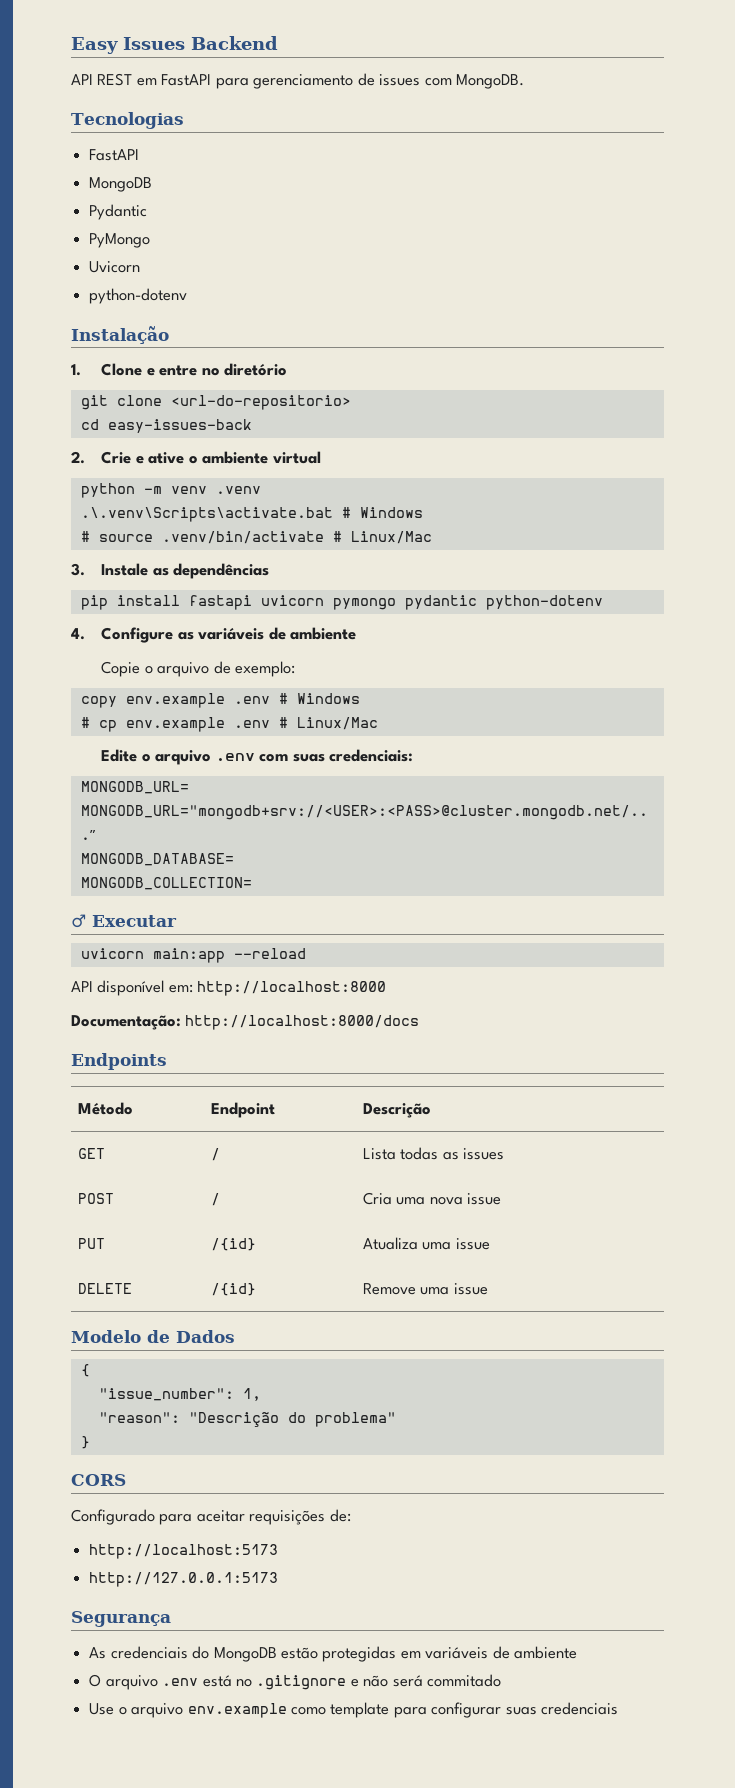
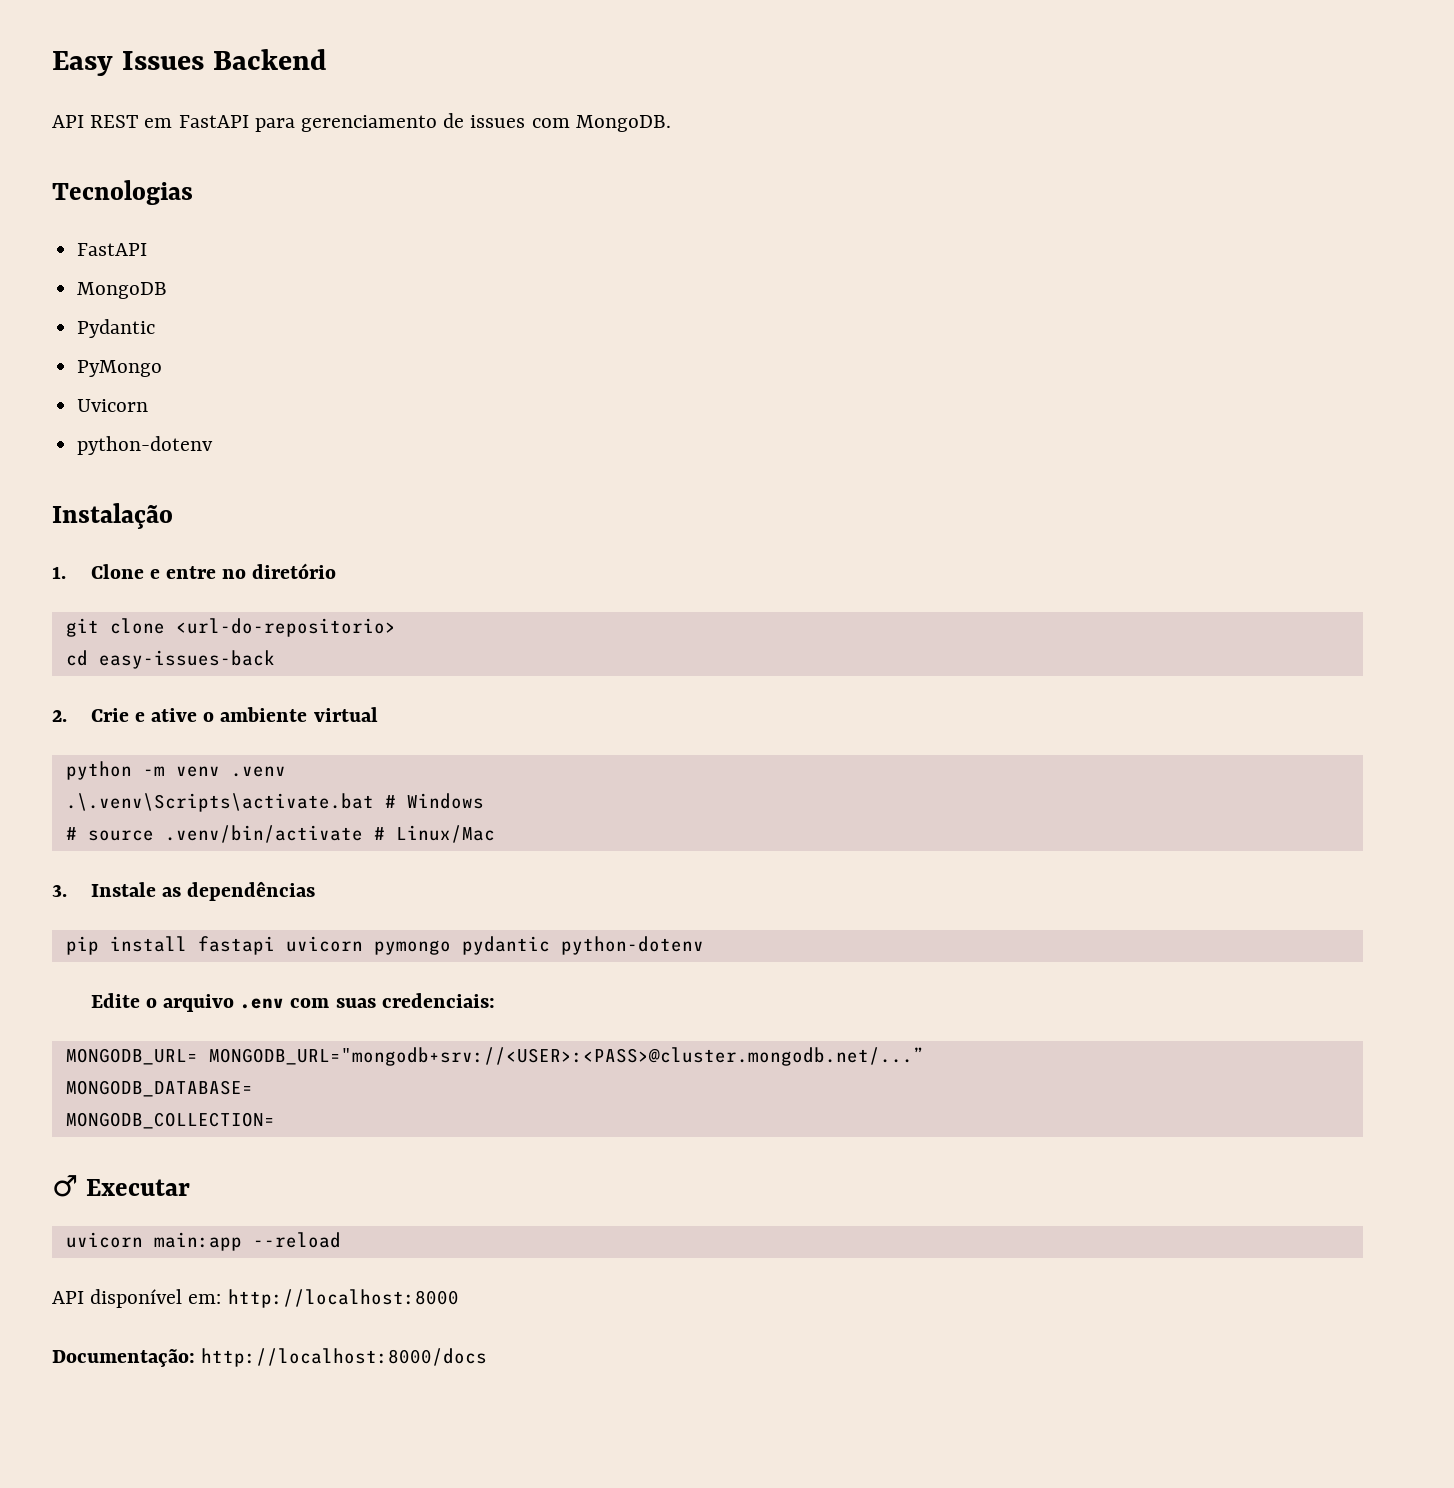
- 4. Configure as variáveis de ambiente
- Copie o arquivo de exemplo:
- copy env.example .env # Windows
- # cp env.example .env # Linux/Mac
- Endpoints
- Método | Endpoint | Descrição
- GET | / | Lista todas as issues
- POST | / | Cria uma nova issue
- PUT | /{id} | Atualiza uma issue
- DELETE | /{id} | Remove uma issue
- Modelo de Dados
- {
- "issue_number": 1,
- "reason": "Descrição do problema"
- }
- CORS
- Configurado para aceitar requisições de:
- http://localhost:5173
- http://127.0.0.1:5173
- Segurança
- As credenciais do MongoDB estão protegidas em variáveis de ambiente
- O arquivo .env está no .gitignore e não será commitado
- Use o arquivo env.example como template para configurar suas credenciais

